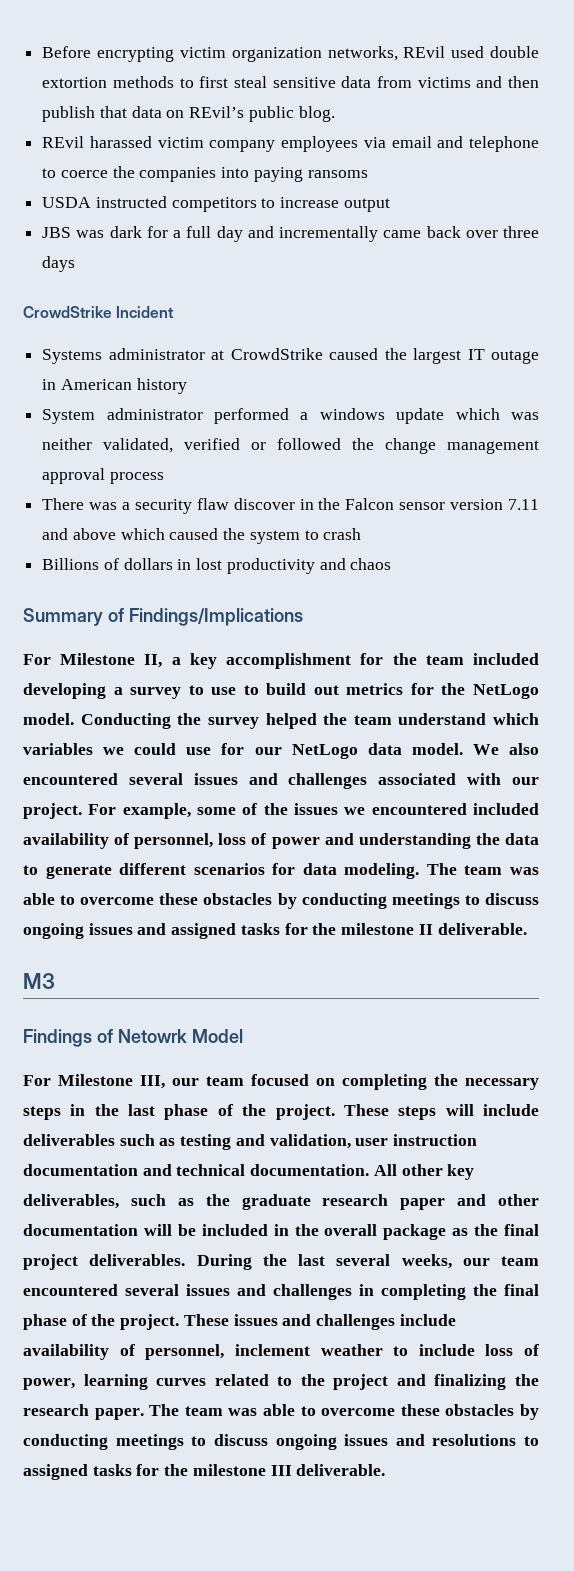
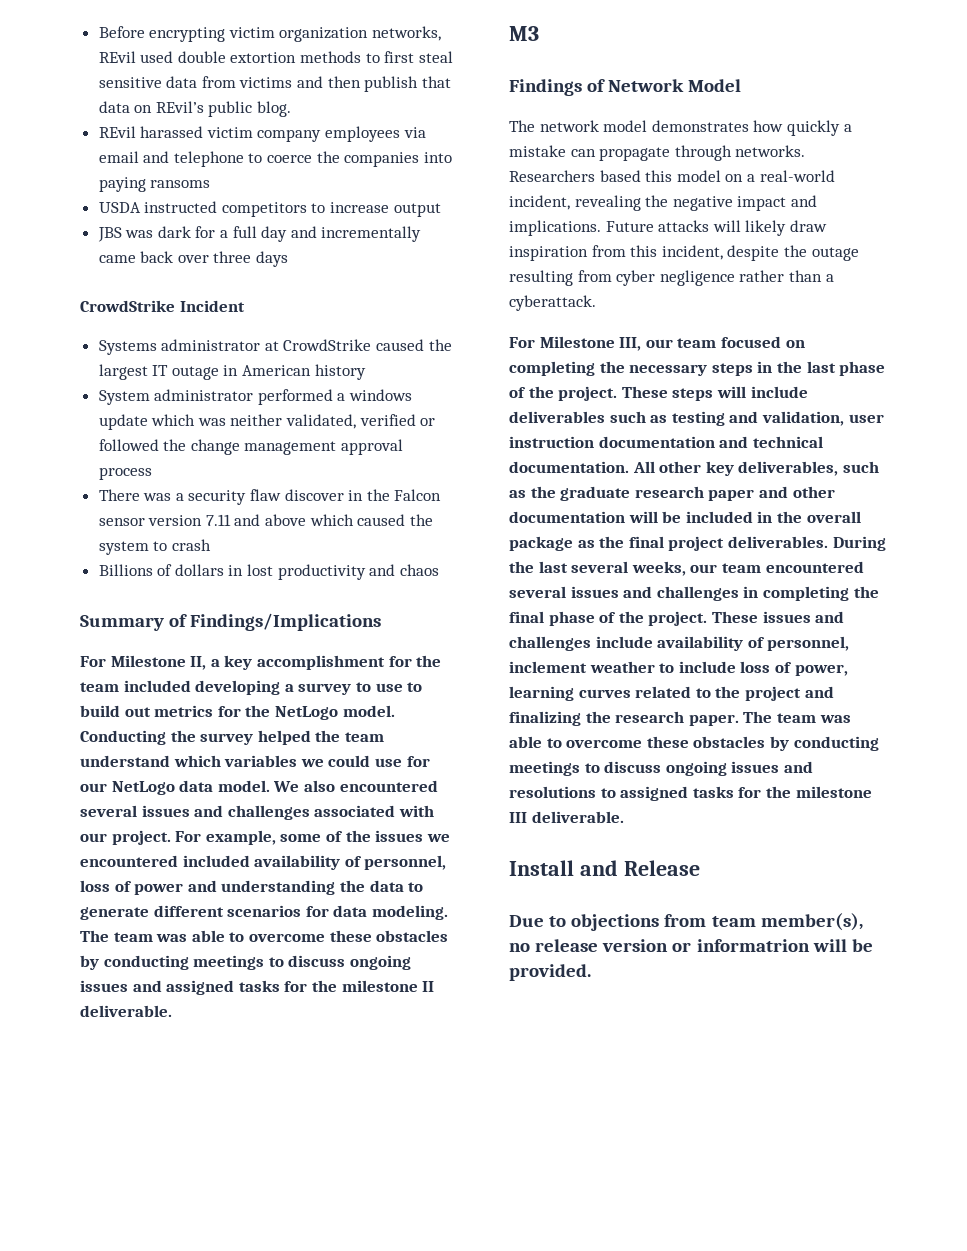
- Findings of Netowrk Model
+ Findings of Network Model
+ The network model demonstrates how quickly a mistake can propagate through networks. Researchers based this model on a real-world incident, revealing the negative impact and implications. Future attacks will likely draw inspiration from this incident, despite the outage resulting from cyber negligence rather than a cyberattack.
+ Install and Release
+ Due to objections from team member(s), no release version or informatrion will be provided.

